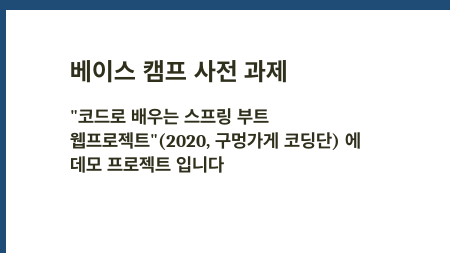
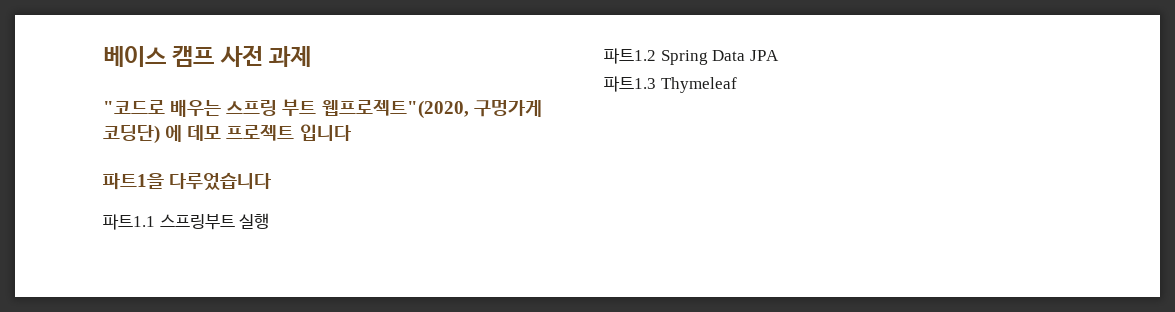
+ 파트1을 다루었습니다
+ 파트1.1 스프링부트 실행
+ 파트1.2 Spring Data JPA
+ 파트1.3 Thymeleaf

